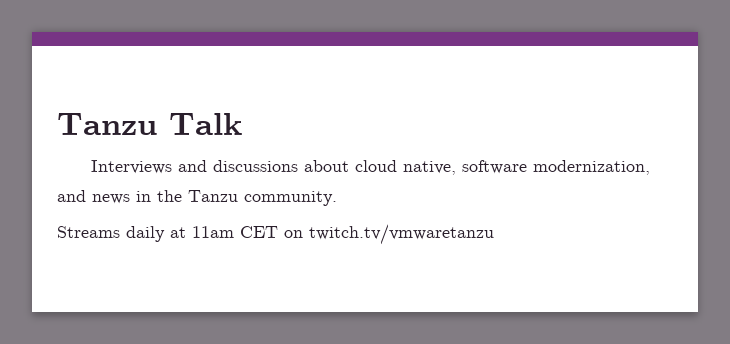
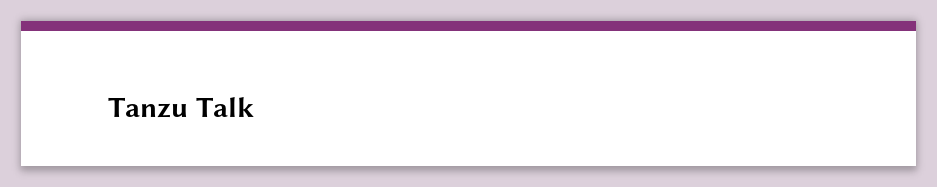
- Interviews and discussions about cloud native, software modernization, and news in the Tanzu community.
- Streams daily at 11am CET on twitch.tv/vmwaretanzu

